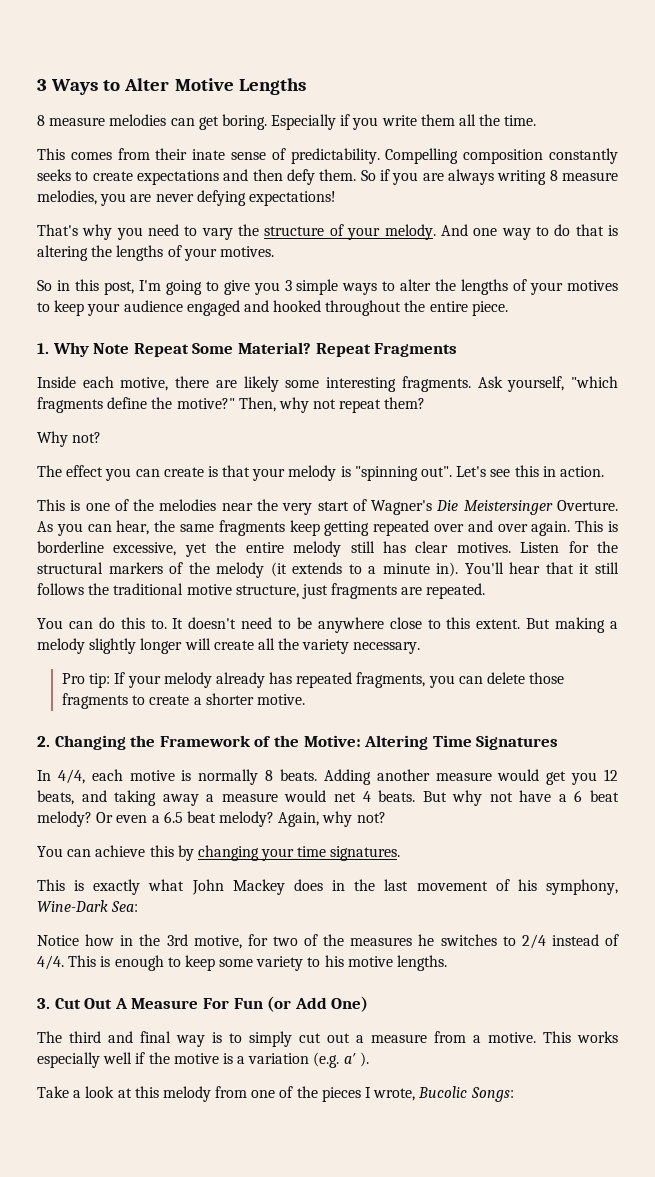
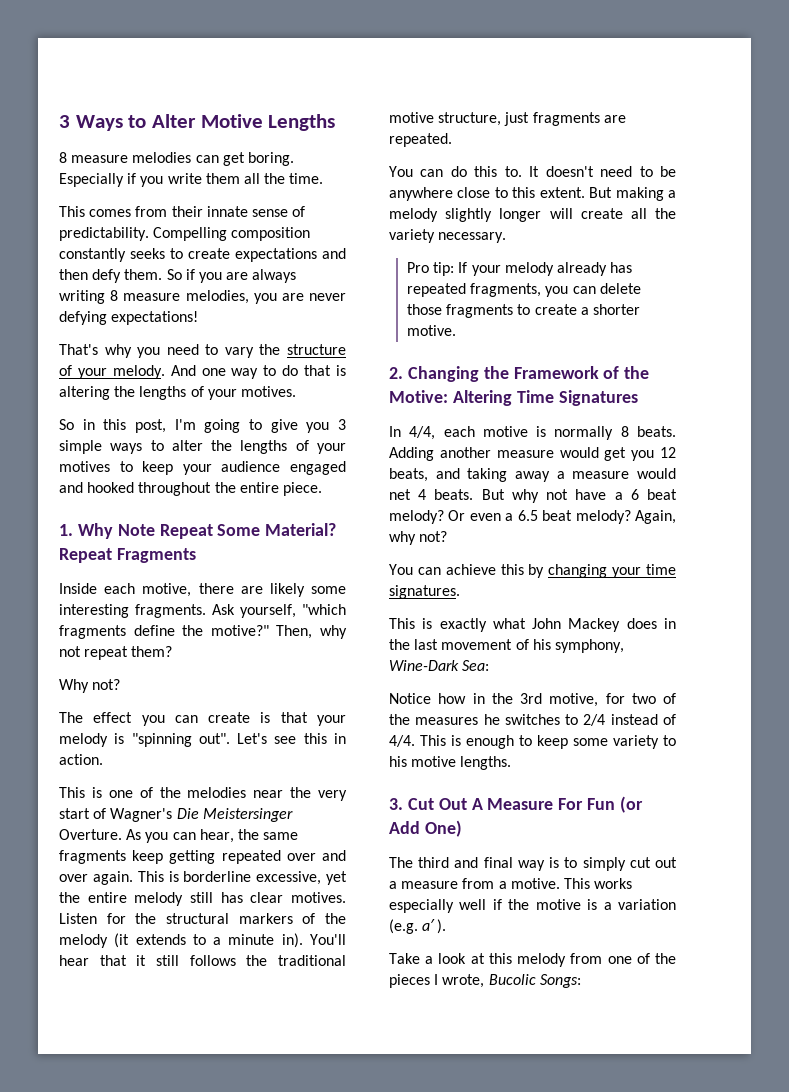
- This comes from their inate sense of predictability.
+ This comes from their innate sense of predictability.

